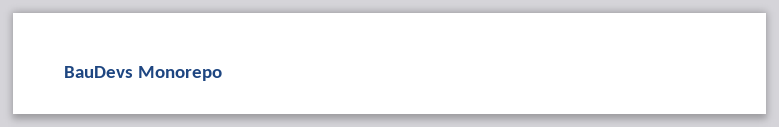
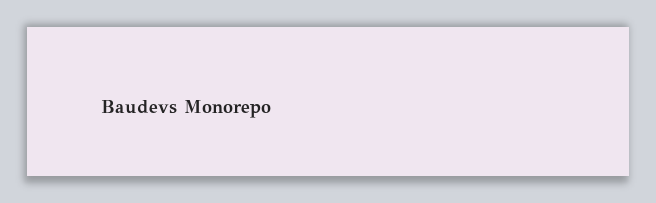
- BauDevs Monorepo
+ Baudevs Monorepo

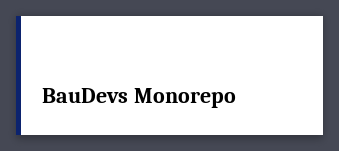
- Baudevs Monorepo
+ BauDevs Monorepo

